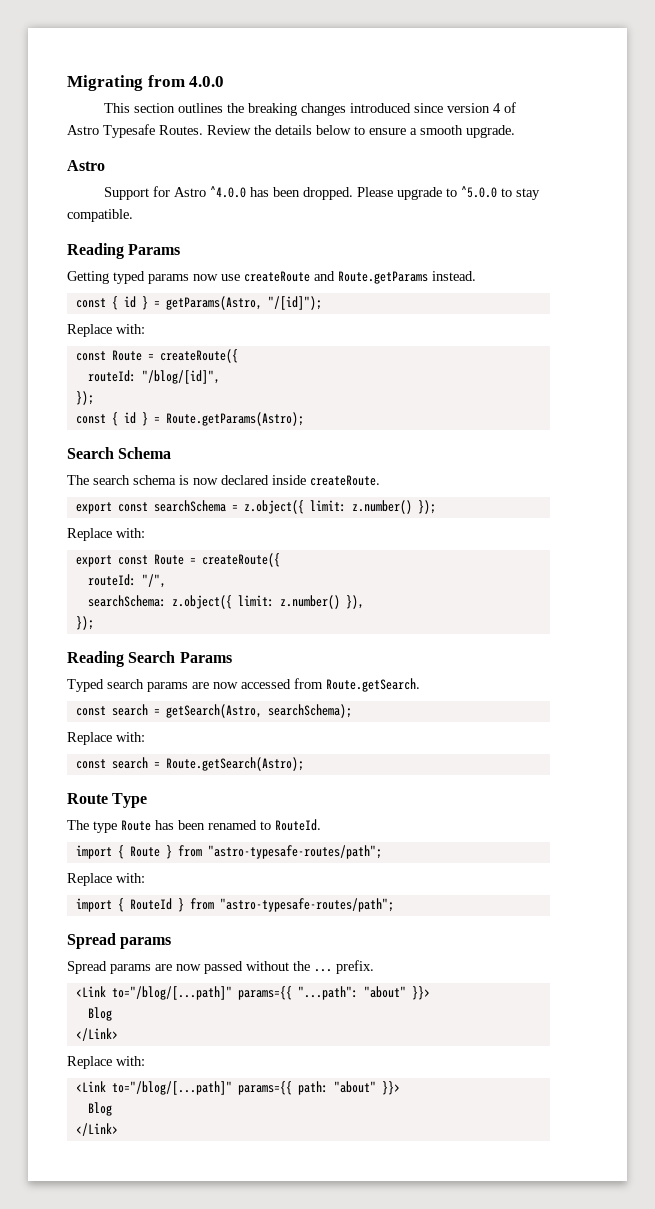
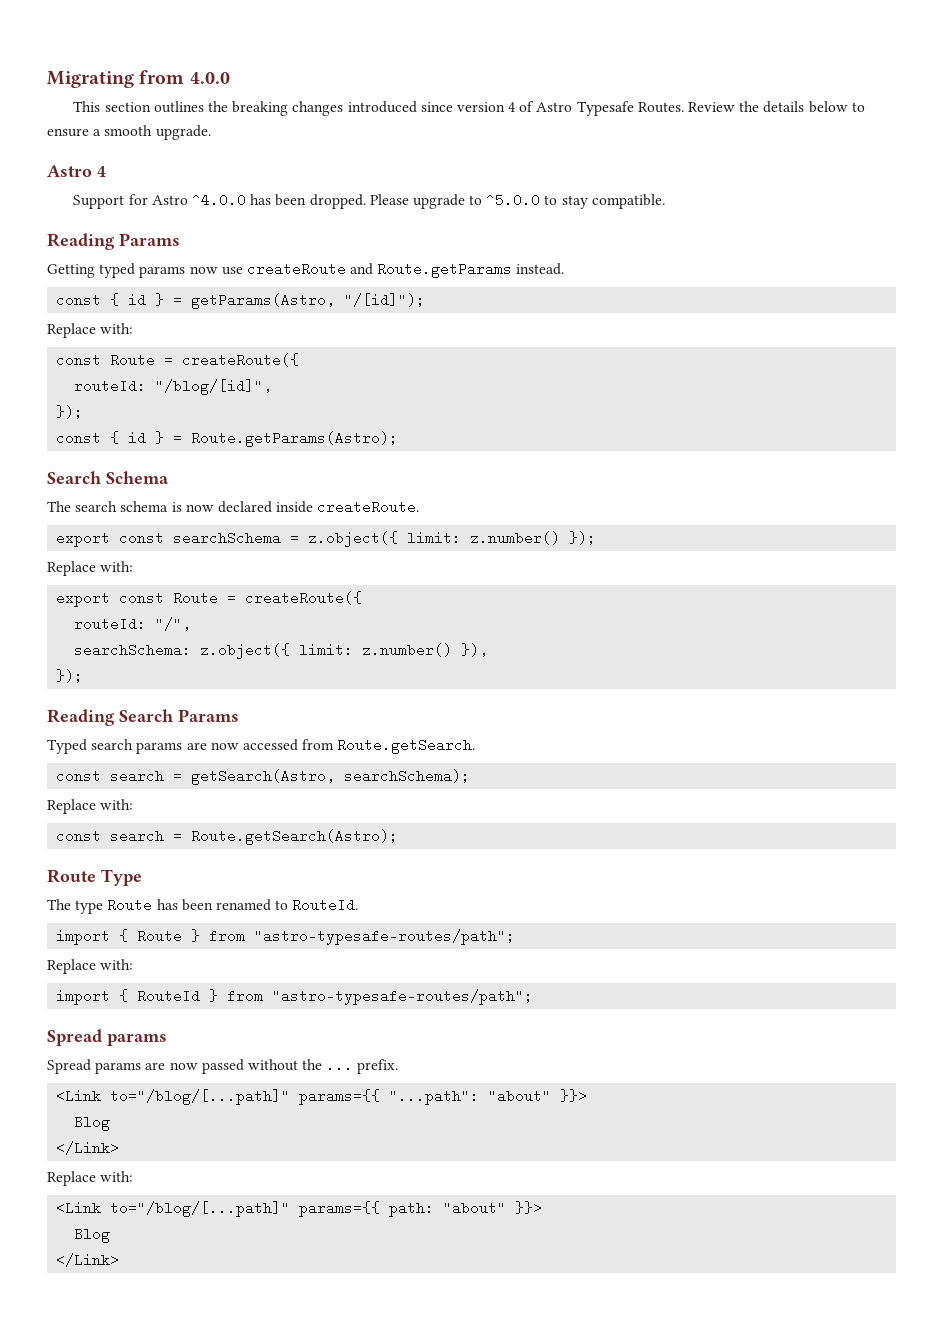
  Review the details below to ensure a smooth upgrade.
- Astro
+ Astro 4

